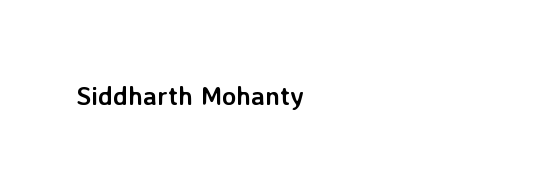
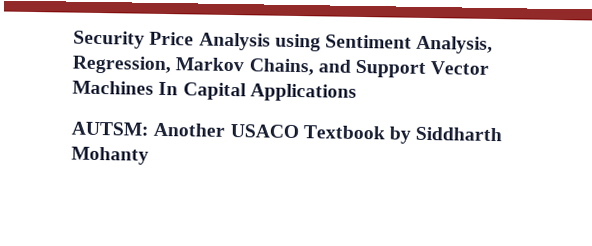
- Siddharth Mohanty
+ Security Price Analysis using Sentiment Analysis, Regression, Markov Chains, and Support Vector Machines In Capital Applications
+ AUTSM: Another USACO Textbook by Siddharth Mohanty

